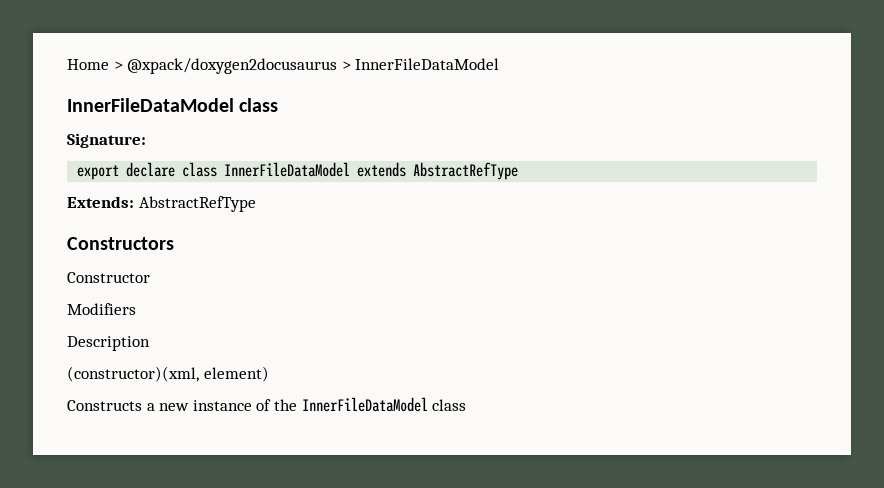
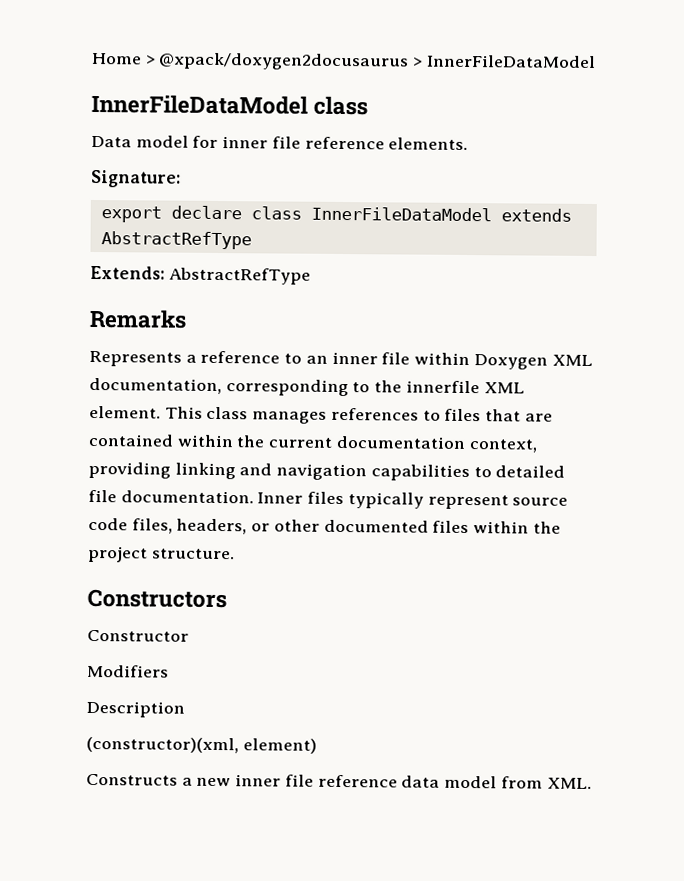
+ Data model for inner file reference elements.
+ Remarks
+ Represents a reference to an inner file within Doxygen XML documentation, corresponding to the innerfile XML element. This class manages references to files that are contained within the current documentation context, providing linking and navigation capabilities to detailed file documentation. Inner files typically represent source code files, headers, or other documented files within the project structure.
- Constructs a new instance of the InnerFileDataModel class
+ Constructs a new inner file reference data model from XML.

